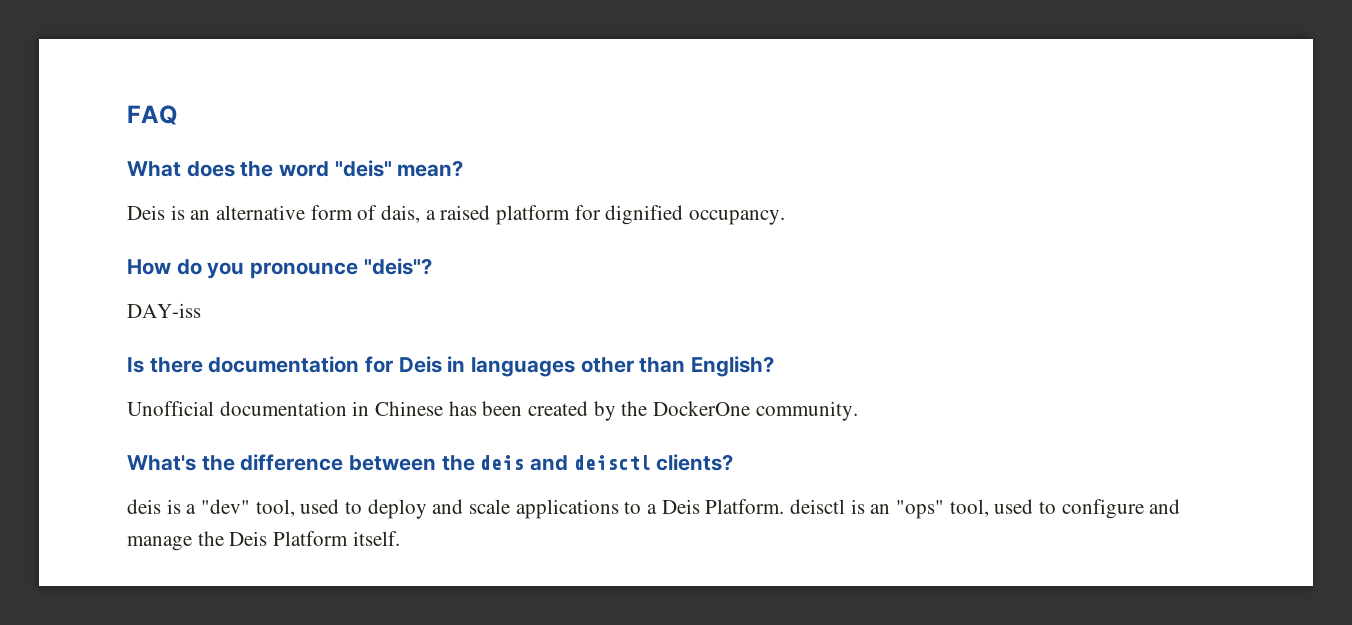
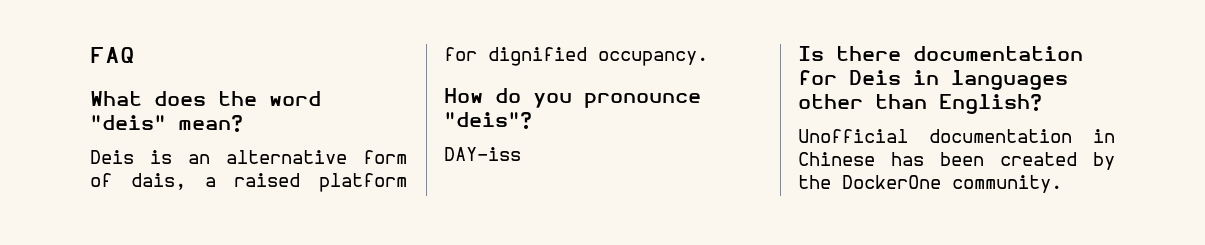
- What's the difference between the deis and deisctl clients?
- deis is a "dev" tool, used to deploy and scale applications to a Deis Platform. deisctl is an "ops" tool, used to configure and manage the Deis Platform itself.

